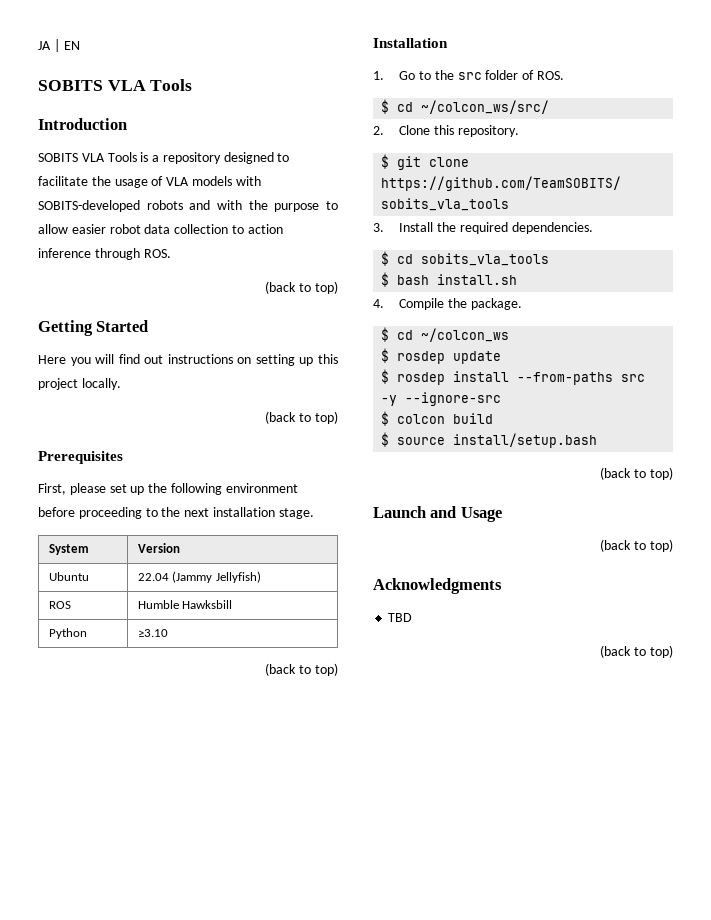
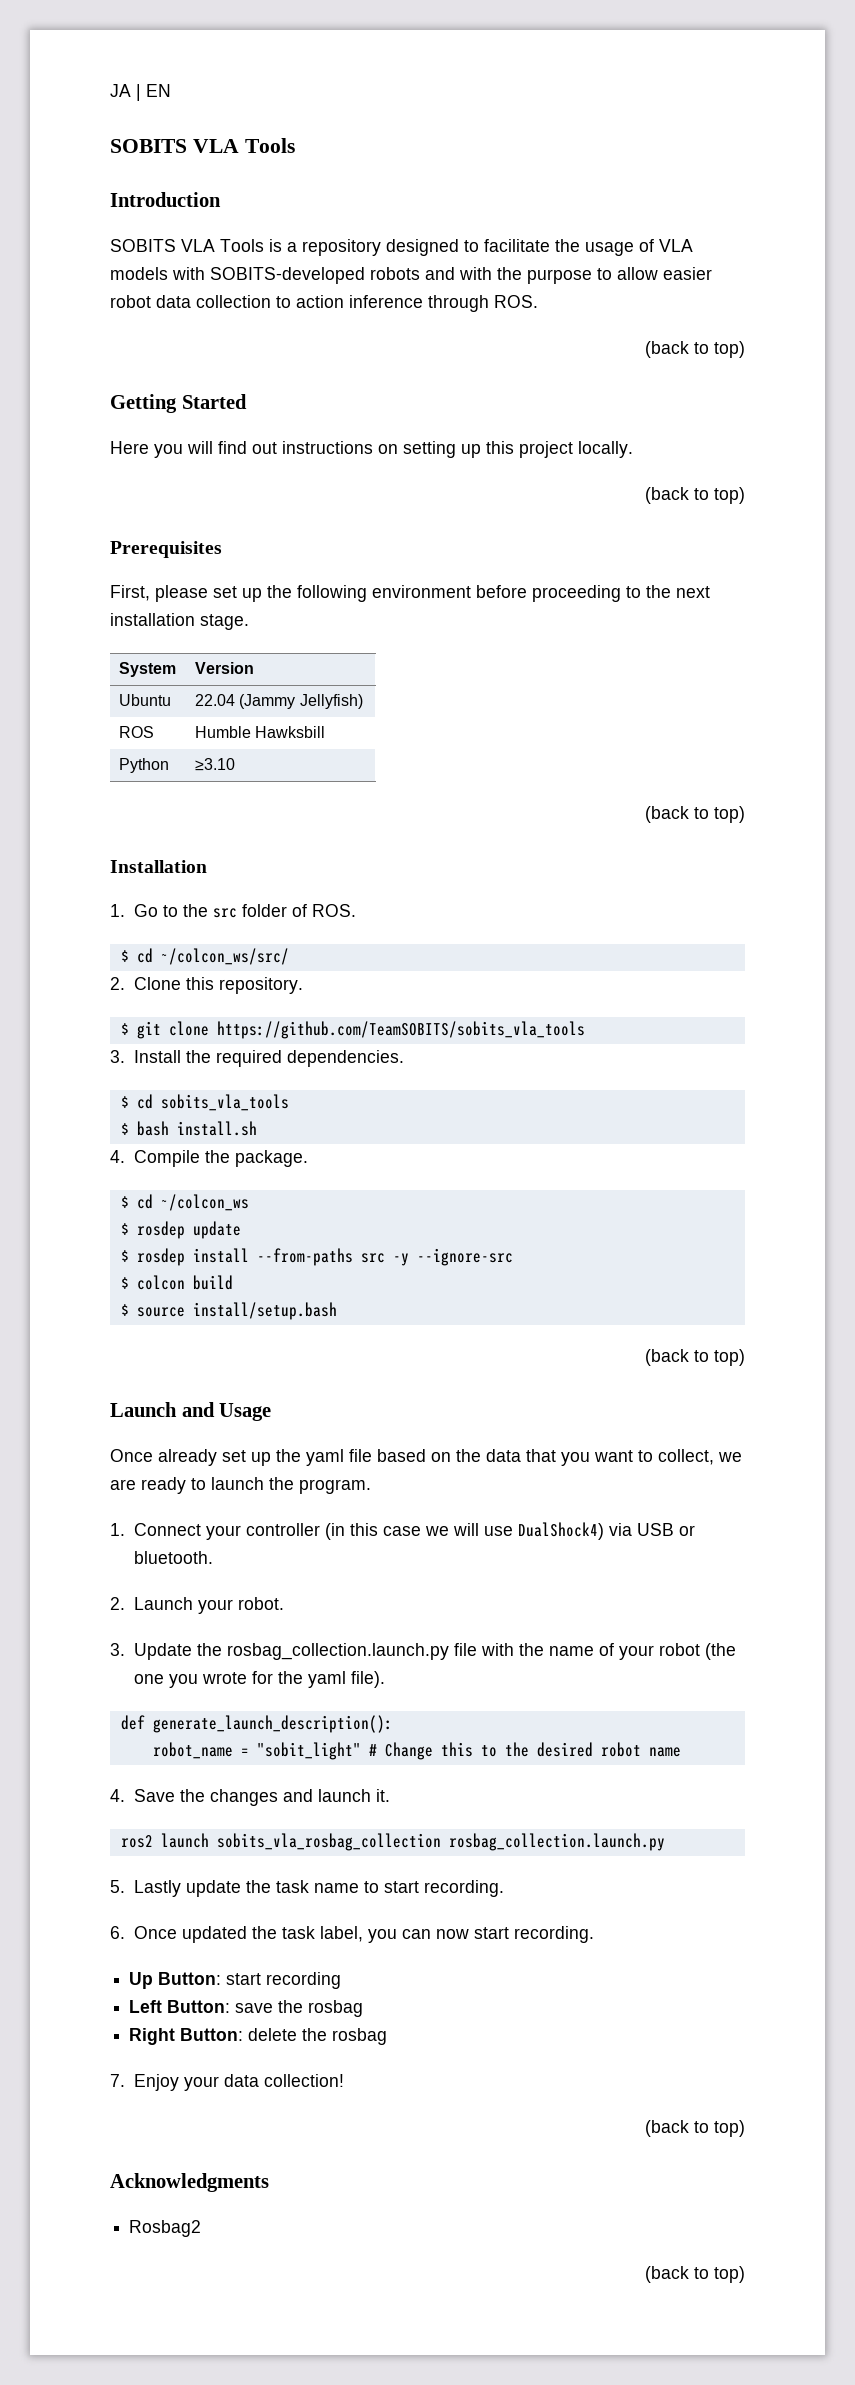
+ Once already set up the yaml file based on the data that you want to collect, we are ready to launch the program.
+ 1. Connect your controller (in this case we will use DualShock4) via USB or bluetooth.
+ 2. Launch your robot.
+ 3. Update the rosbag_collection.launch.py file with the name of your robot (the one you wrote for the yaml file).
+ def generate_launch_description():
+ robot_name = "sobit_light" # Change this to the desired robot name
+ 4. Save the changes and launch it.
+ ros2 launch sobits_vla_rosbag_collection rosbag_collection.launch.py
+ 5. Lastly update the task name to start recording.
+ 6. Once updated the task label, you can now start recording.
+ Up Button: start recording
+ Left Button: save the rosbag
+ Right Button: delete the rosbag
+ 7. Enjoy your data collection!
- TBD
+ Rosbag2

